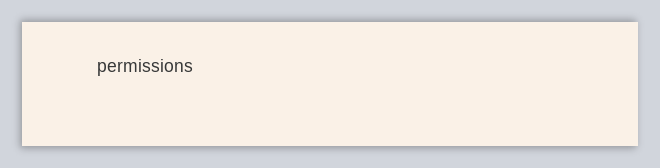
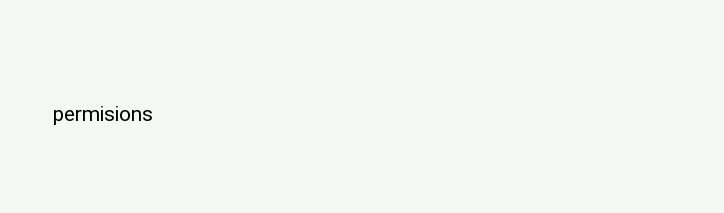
- permissions
+ permisions

